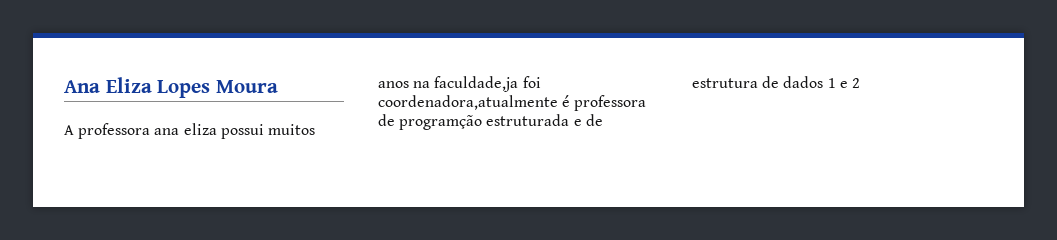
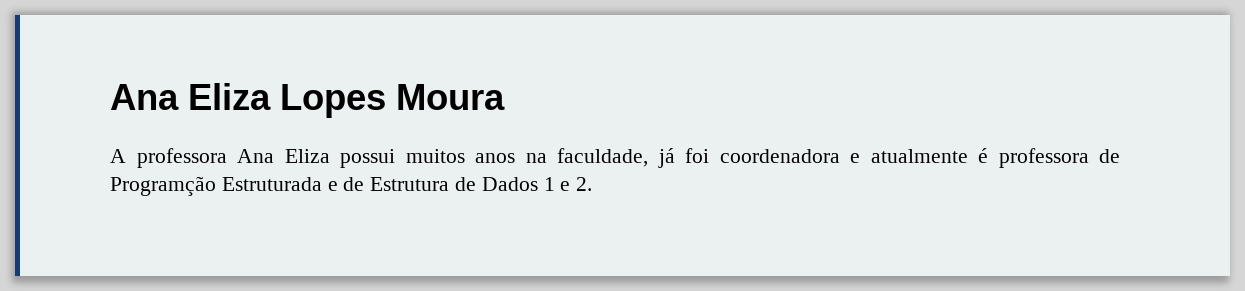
- A professora ana eliza possui muitos anos na faculdade,ja foi coordenadora,atualmente é professora de programção estruturada e de estrutura de dados 1 e 2
+ A professora Ana Eliza possui muitos anos na faculdade, já foi coordenadora e atualmente é professora de Programção Estruturada e de Estrutura de Dados 1 e 2.

